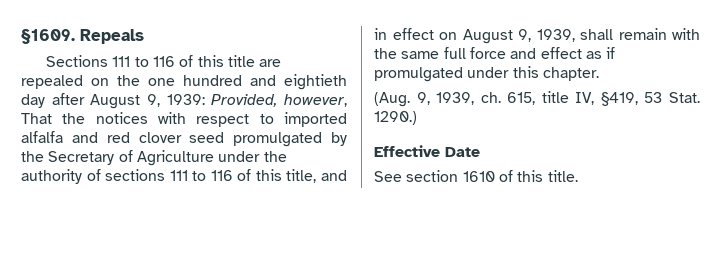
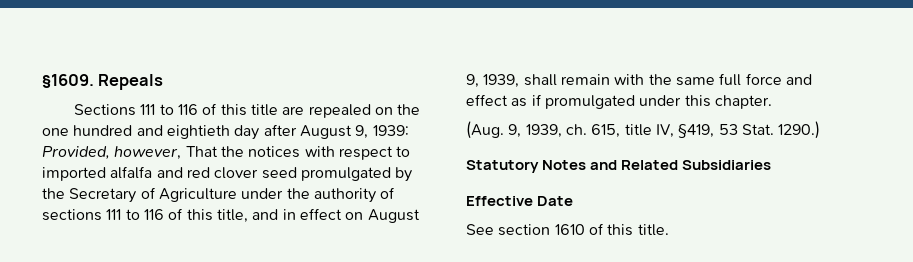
+ Statutory Notes and Related Subsidiaries

